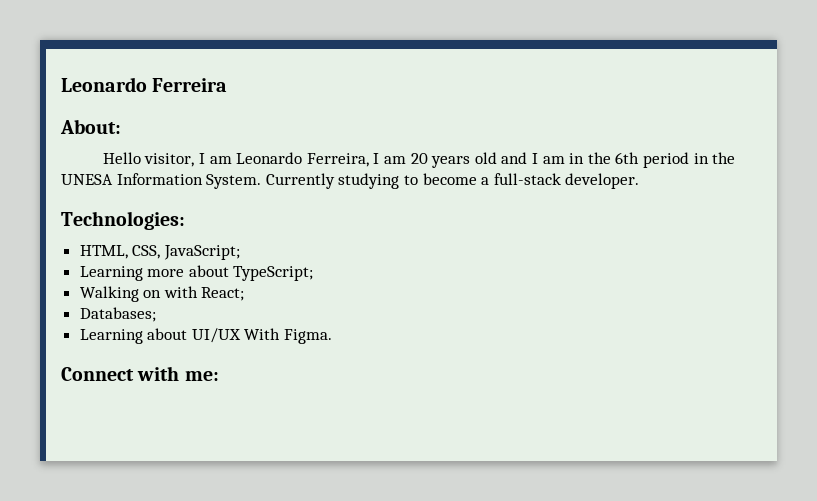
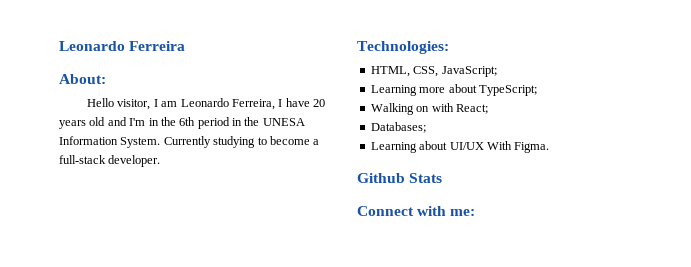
- Hello visitor, I am Leonardo Ferreira, I am 20 years old and I am in the 6th period in the UNESA Information System.
+ Hello visitor, I am Leonardo Ferreira, I have 20 years old and I'm in the 6th period in the UNESA Information System.
+ Github Stats

